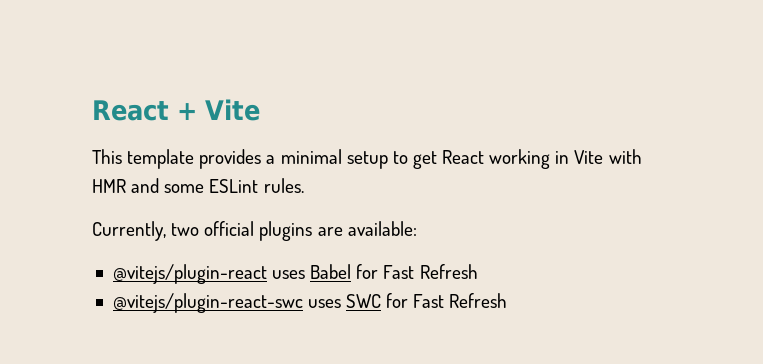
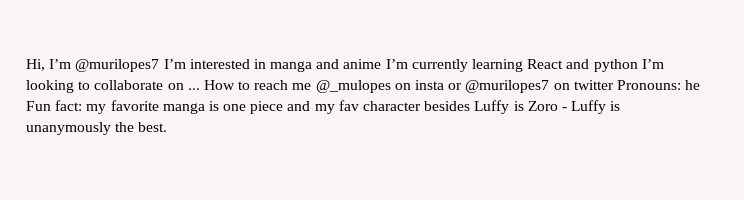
- React + Vite
- This template provides a minimal setup to get React working in Vite with HMR and some ESLint rules.
- Currently, two official plugins are available:
- @vitejs/plugin-react uses Babel for Fast Refresh
- @vitejs/plugin-react-swc uses SWC for Fast Refresh
+ Hi, I’m @murilopes7 I’m interested in manga and anime I’m currently learning React and python I’m looking to collaborate on ... How to reach me @_mulopes on insta or @murilopes7 on twitter Pronouns: he Fun fact: my favorite manga is one piece and my fav character besides Luffy is Zoro - Luffy is unanymously the best.

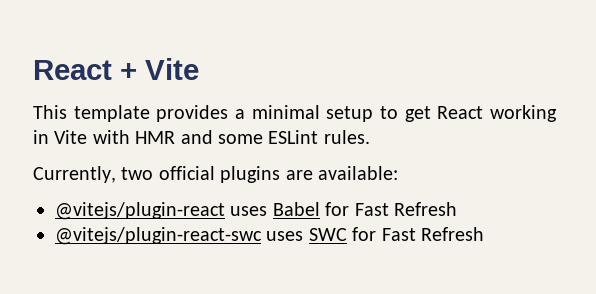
- Hi, I’m @murilopes7 I’m interested in manga and anime I’m currently learning React and python I’m looking to collaborate on ... How to reach me @_mulopes on insta or @murilopes7 on twitter Pronouns: he Fun fact: my favorite manga is one piece and my fav character besides Luffy is Zoro - Luffy is unanymously the best.
+ React + Vite
+ This template provides a minimal setup to get React working in Vite with HMR and some ESLint rules.
+ Currently, two official plugins are available:
+ @vitejs/plugin-react uses Babel for Fast Refresh
+ @vitejs/plugin-react-swc uses SWC for Fast Refresh

